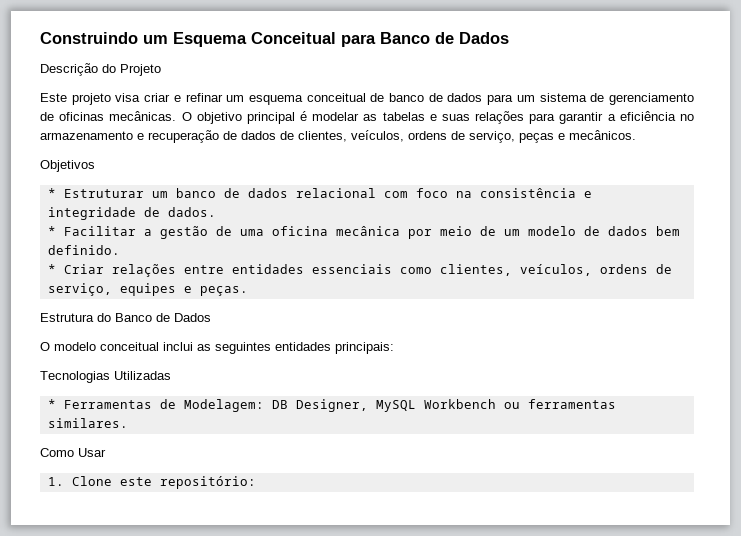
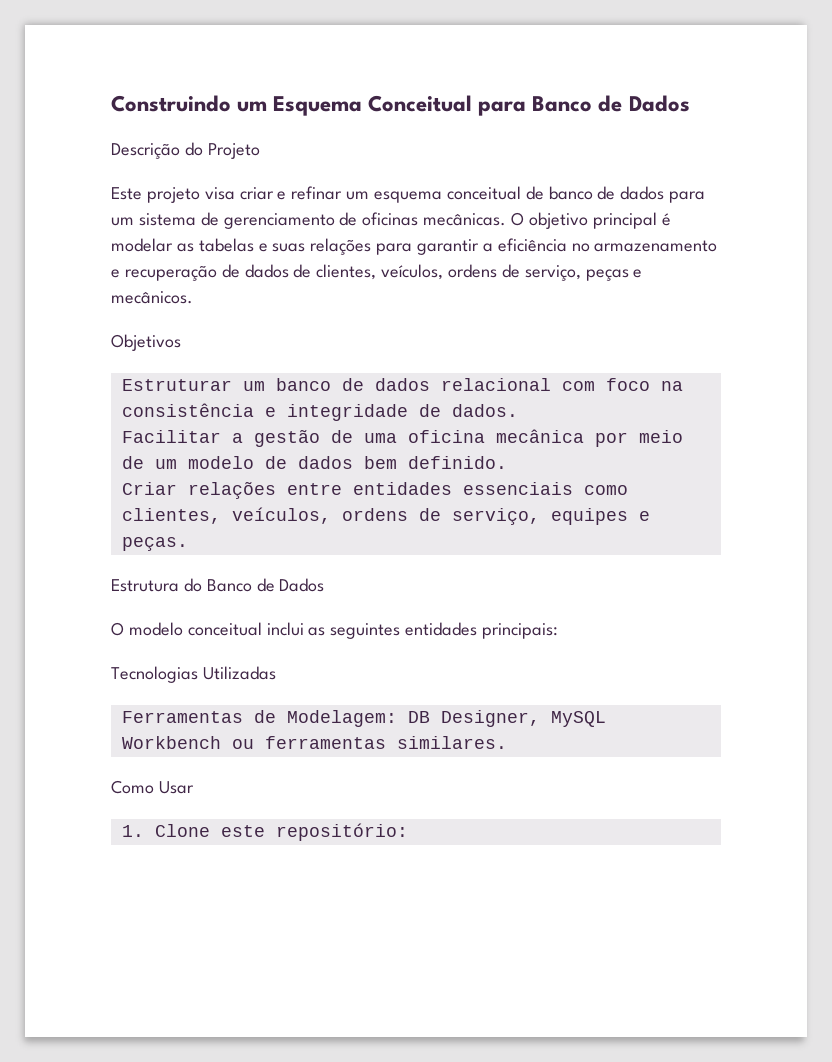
- * Estruturar um banco de dados relacional com foco na consistência e integridade de dados.
+ Estruturar um banco de dados relacional com foco na consistência e integridade de dados.
- * Facilitar a gestão de uma oficina mecânica por meio de um modelo de dados bem definido.
+ Facilitar a gestão de uma oficina mecânica por meio de um modelo de dados bem definido.
- * Criar relações entre entidades essenciais como clientes, veículos, ordens de serviço, equipes e peças.
+ Criar relações entre entidades essenciais como clientes, veículos, ordens de serviço, equipes e peças.
- * Ferramentas de Modelagem: DB Designer, MySQL Workbench ou ferramentas similares.
+ Ferramentas de Modelagem: DB Designer, MySQL Workbench ou ferramentas similares.

